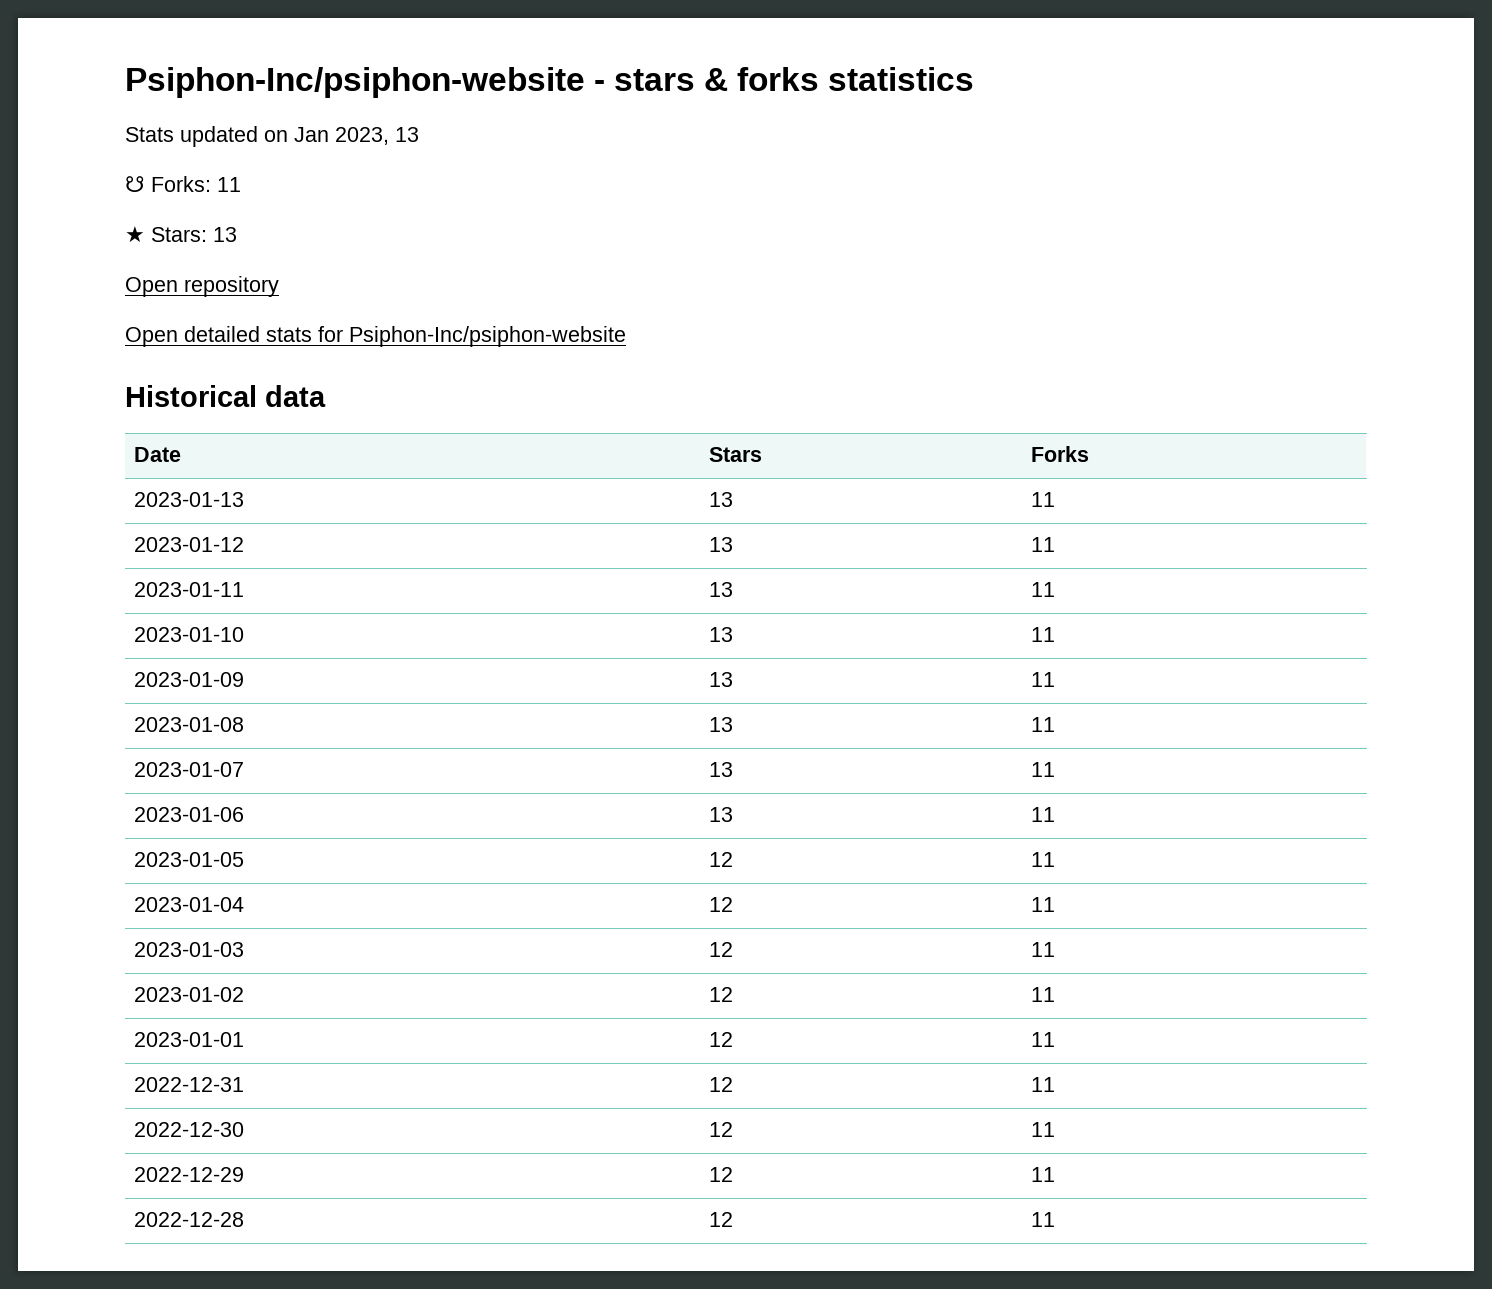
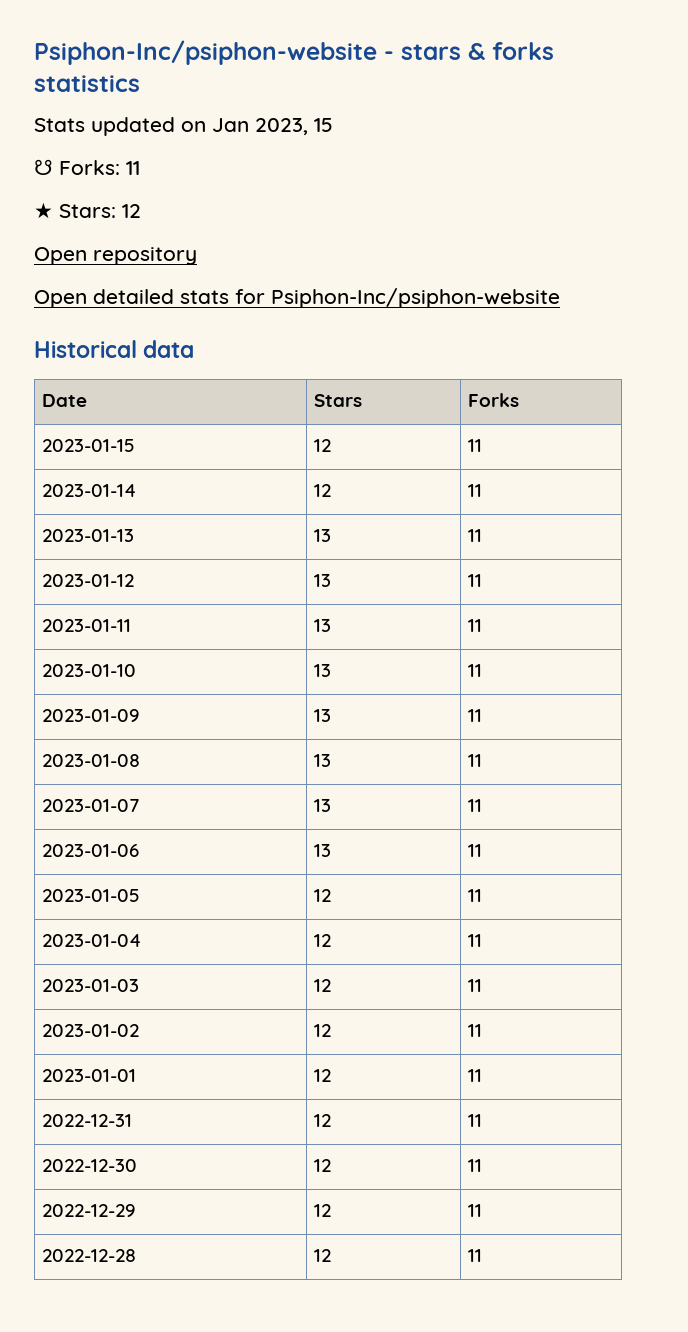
- Stats updated on Jan 2023, 13
+ Stats updated on Jan 2023, 15
- ★ Stars: 13
+ ★ Stars: 12
+ 2023-01-15 | 12 | 11
+ 2023-01-14 | 12 | 11

